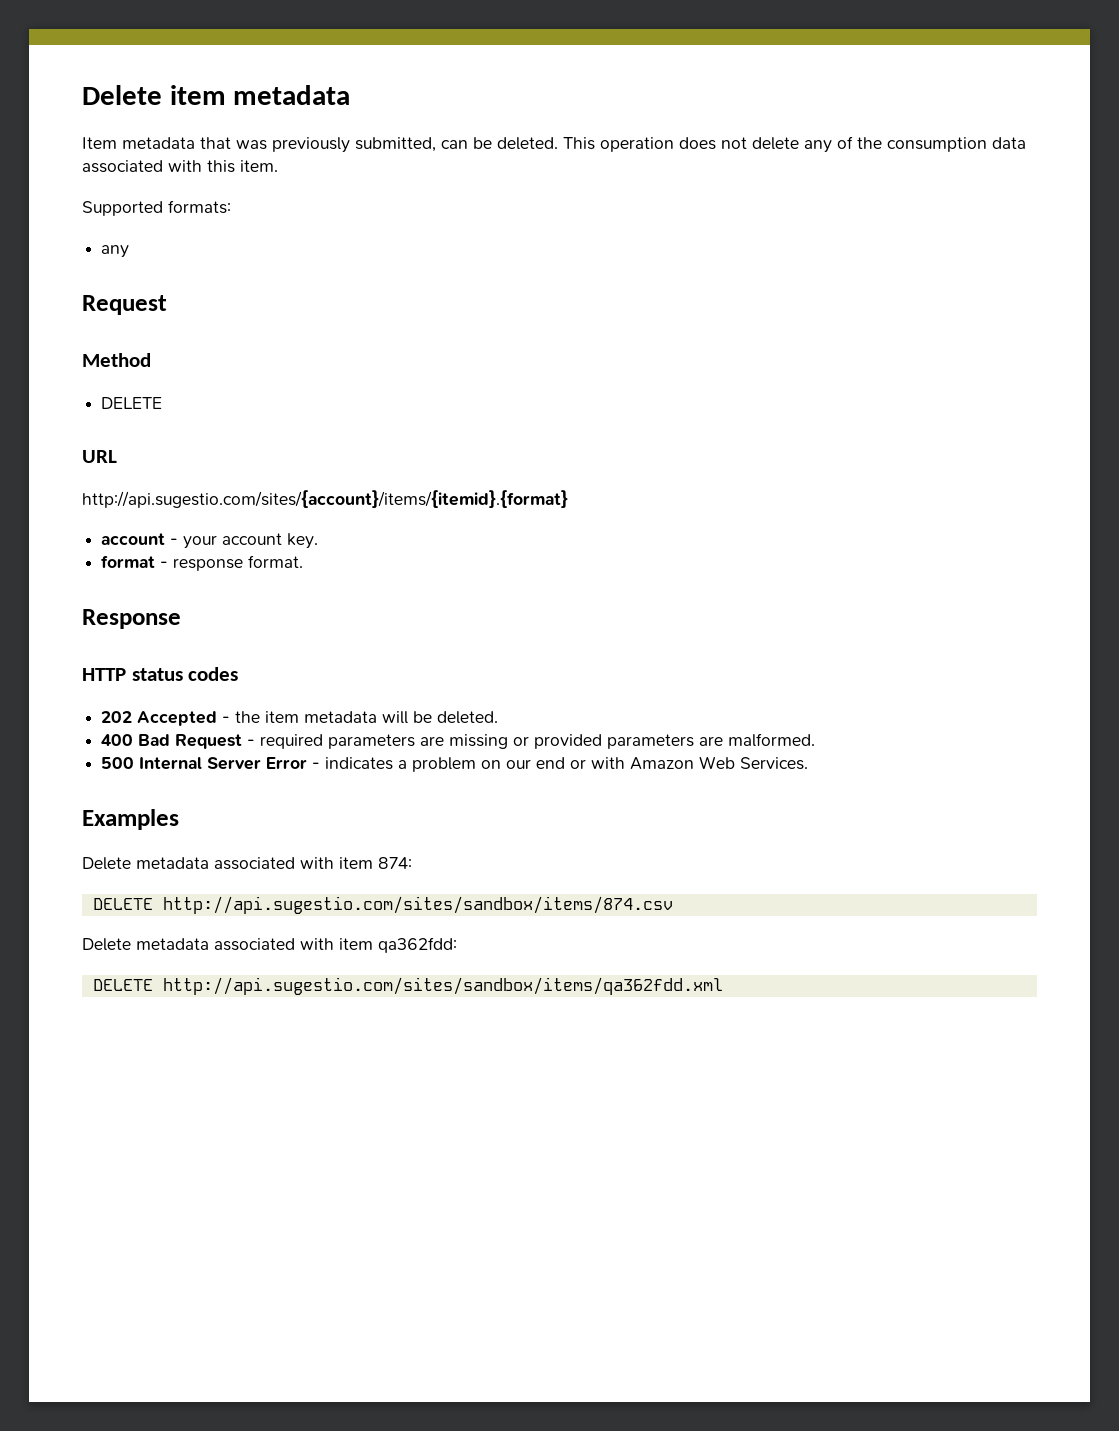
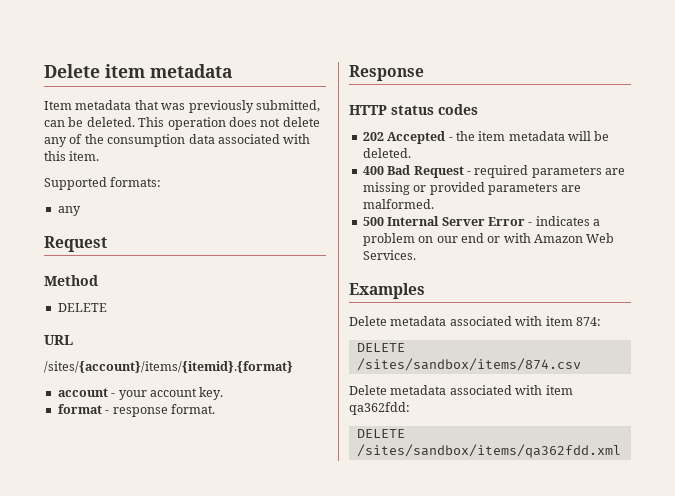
- http://api.sugestio.com/sites/{account}/items/{itemid}.{format}
+ /sites/{account}/items/{itemid}.{format}
- DELETE http://api.sugestio.com/sites/sandbox/items/874.csv
+ DELETE /sites/sandbox/items/874.csv
- DELETE http://api.sugestio.com/sites/sandbox/items/qa362fdd.xml
+ DELETE /sites/sandbox/items/qa362fdd.xml

